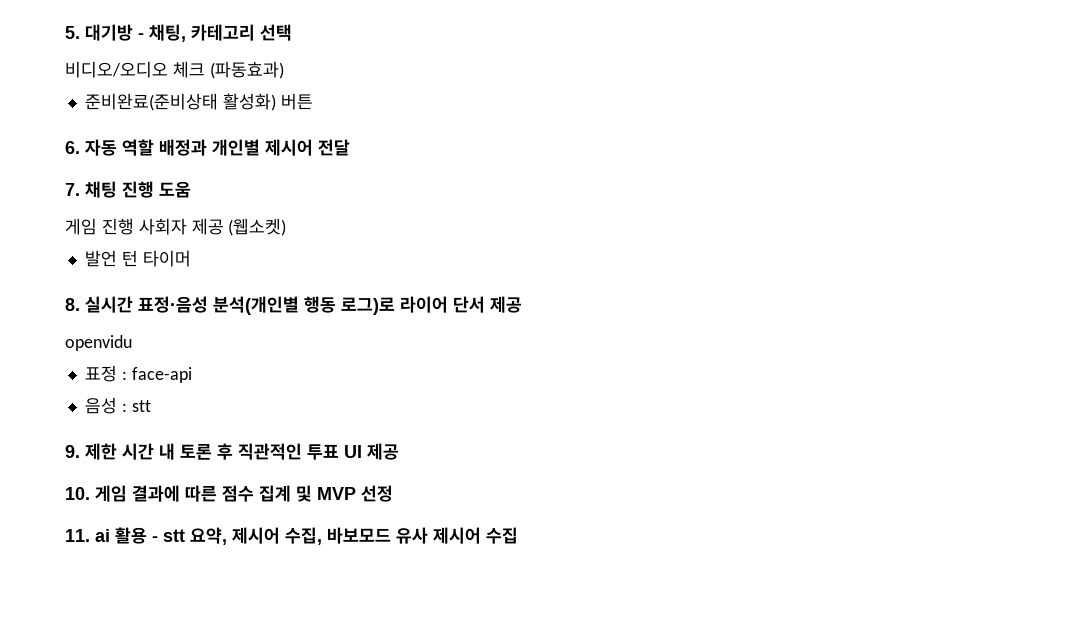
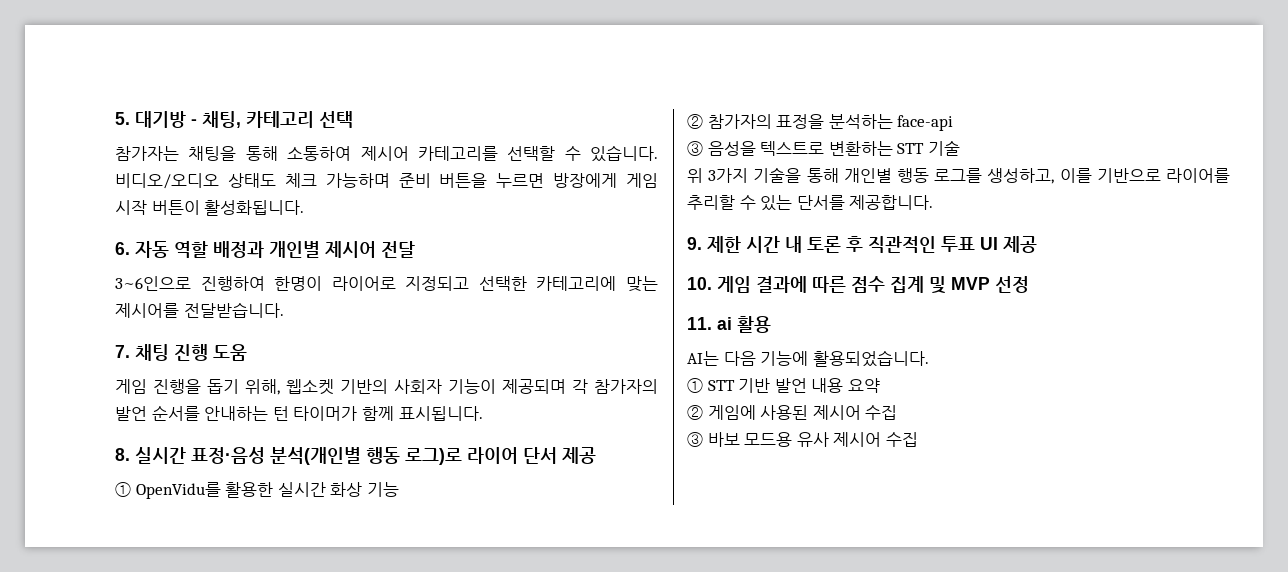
- 비디오/오디오 체크 (파동효과)
- 준비완료(준비상태 활성화) 버튼
+ 참가자는 채팅을 통해 소통하여 제시어 카테고리를 선택할 수 있습니다. 비디오/오디오 상태도 체크 가능하며 준비 버튼을 누르면 방장에게 게임 시작 버튼이 활성화됩니다.
+ 3~6인으로 진행하여 한명이 라이어로 지정되고 선택한 카테고리에 맞는 제시어를 전달받습니다.
- 게임 진행 사회자 제공 (웹소켓)
- 발언 턴 타이머
+ 게임 진행을 돕기 위해, 웹소켓 기반의 사회자 기능이 제공되며 각 참가자의 발언 순서를 안내하는 턴 타이머가 함께 표시됩니다.
- openvidu
- 표정 : face-api
- 음성 : stt
+ ① OpenVidu를 활용한 실시간 화상 기능
+ ② 참가자의 표정을 분석하는 face-api
+ ③ 음성을 텍스트로 변환하는 STT 기술
+ 위 3가지 기술을 통해 개인별 행동 로그를 생성하고, 이를 기반으로 라이어를 추리할 수 있는 단서를 제공합니다.
- 11. ai 활용 - stt 요약, 제시어 수집, 바보모드 유사 제시어 수집
+ 11. ai 활용
+ AI는 다음 기능에 활용되었습니다.
+ ① STT 기반 발언 내용 요약
+ ② 게임에 사용된 제시어 수집
+ ③ 바보 모드용 유사 제시어 수집

